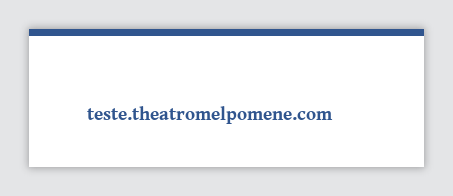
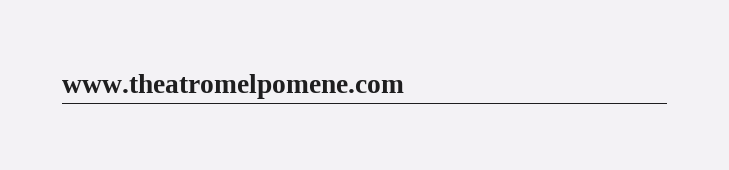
- teste.theatromelpomene.com
+ www.theatromelpomene.com

